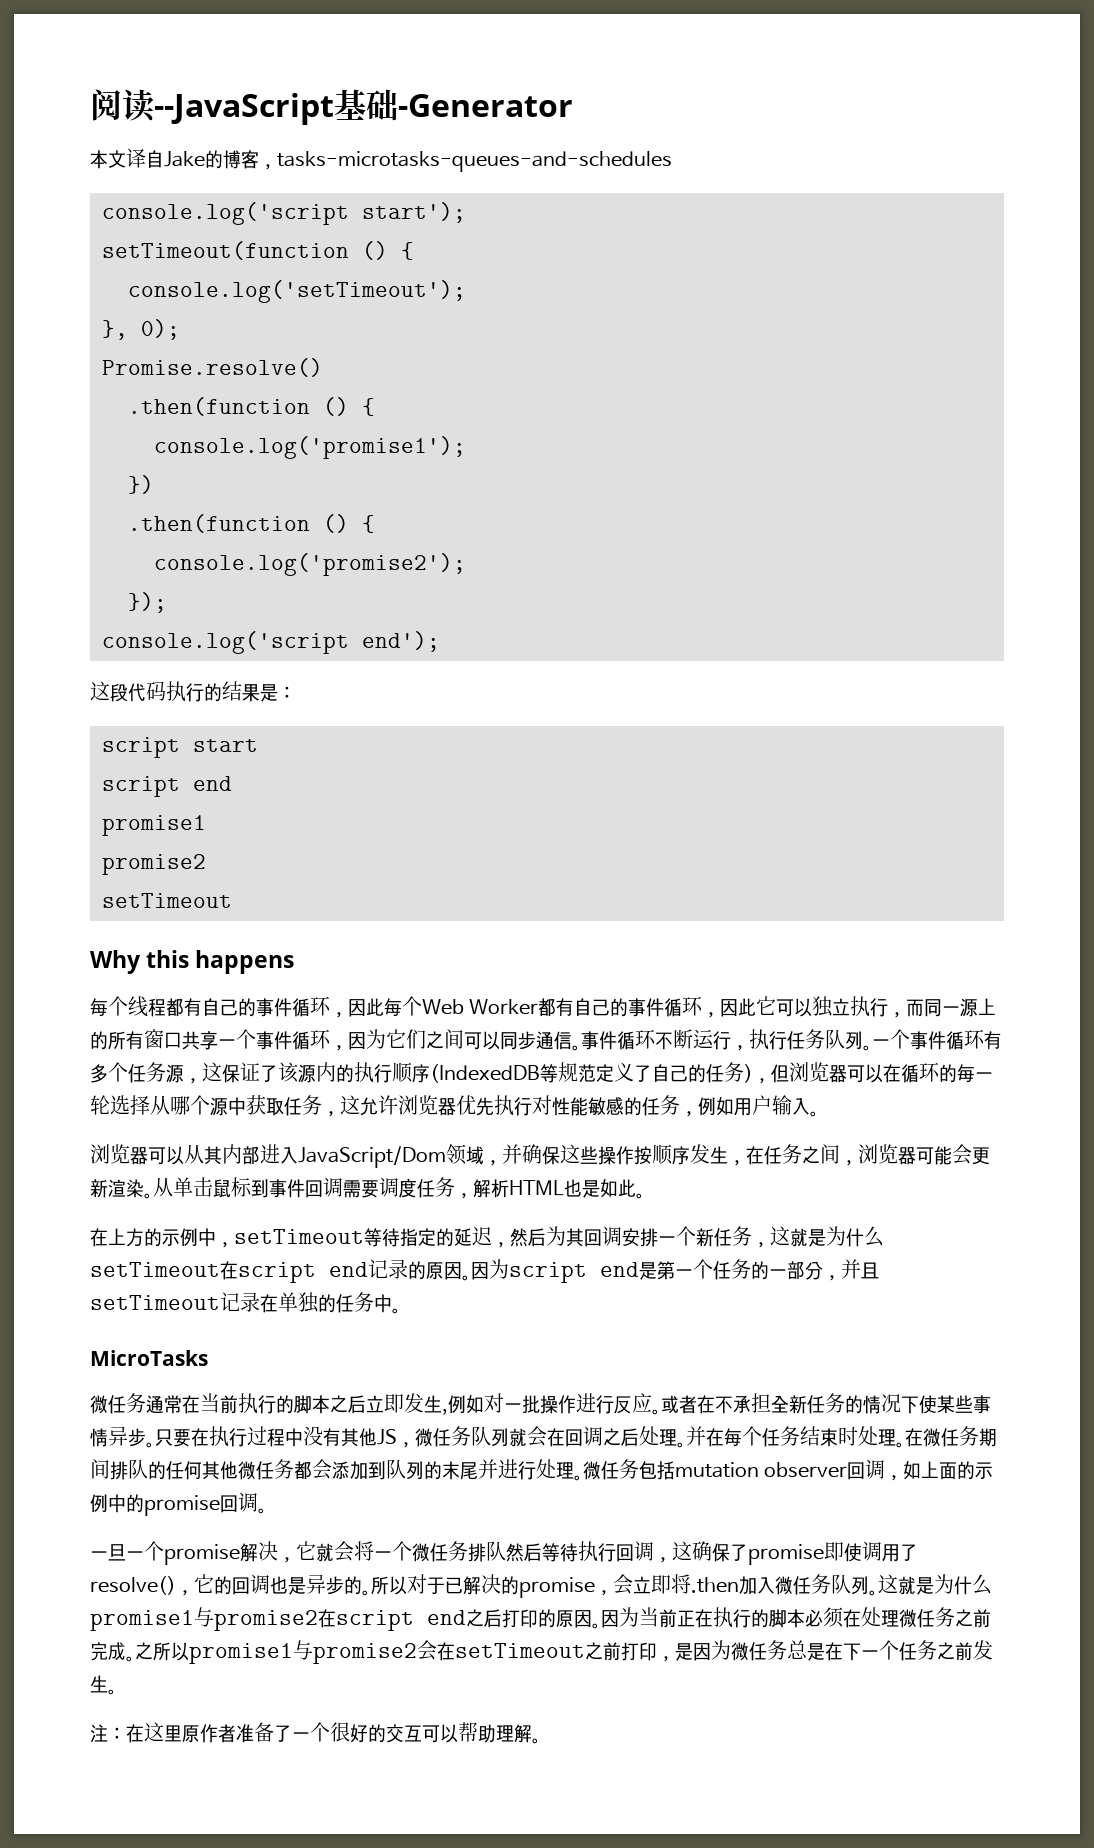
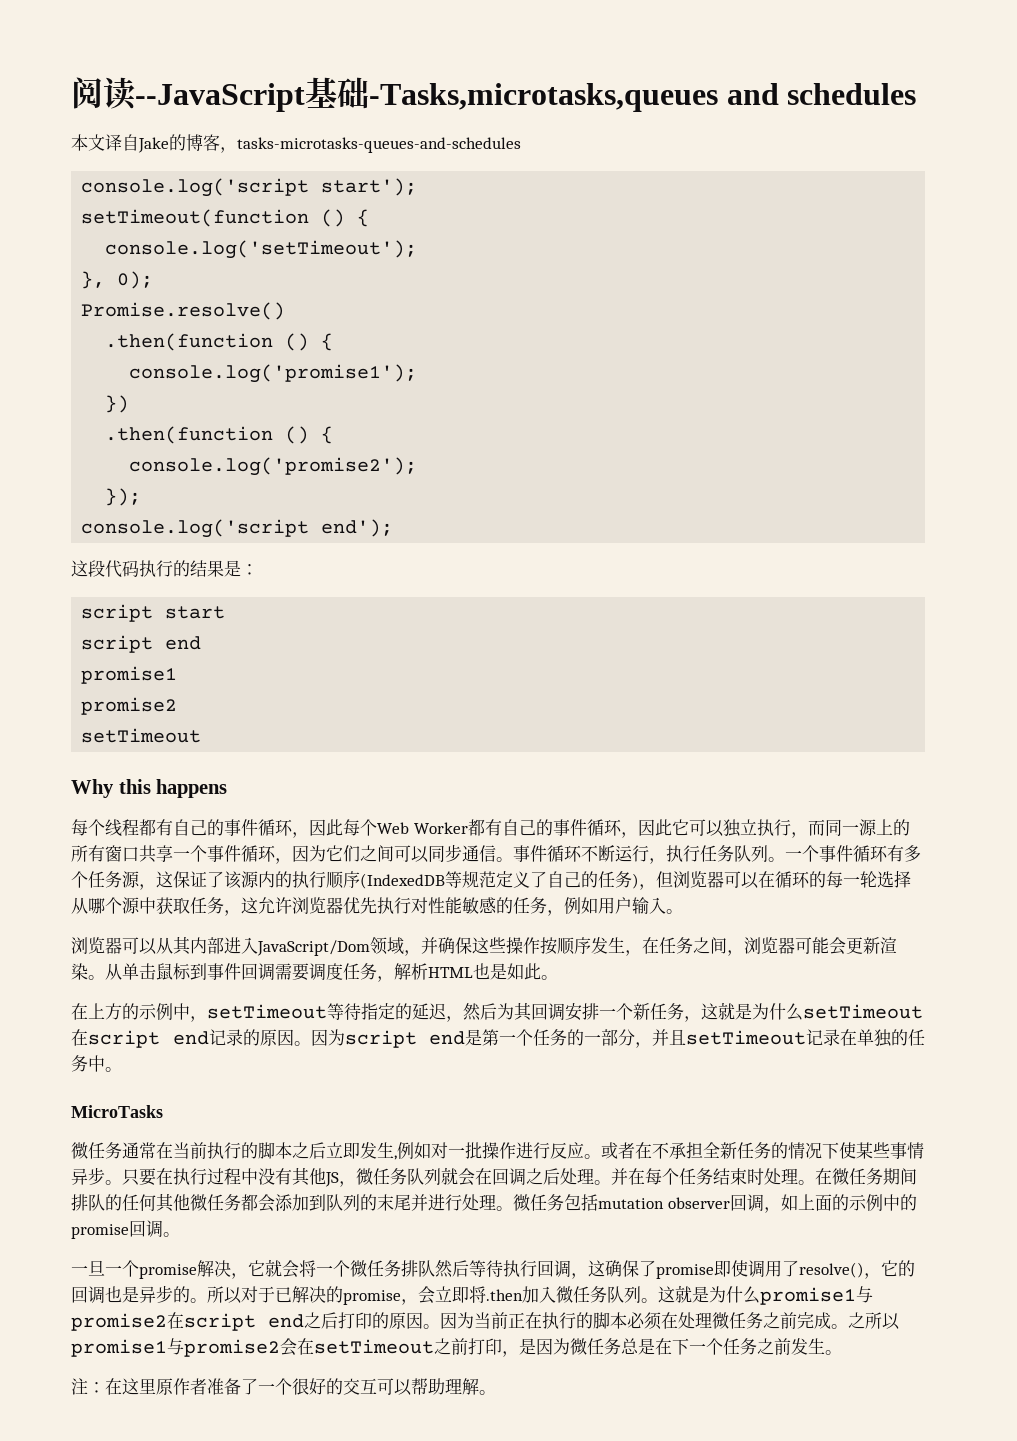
- 阅读--JavaScript基础-Generator
+ 阅读--JavaScript基础-Tasks,microtasks,queues and schedules

